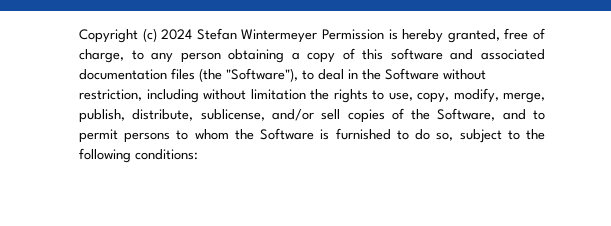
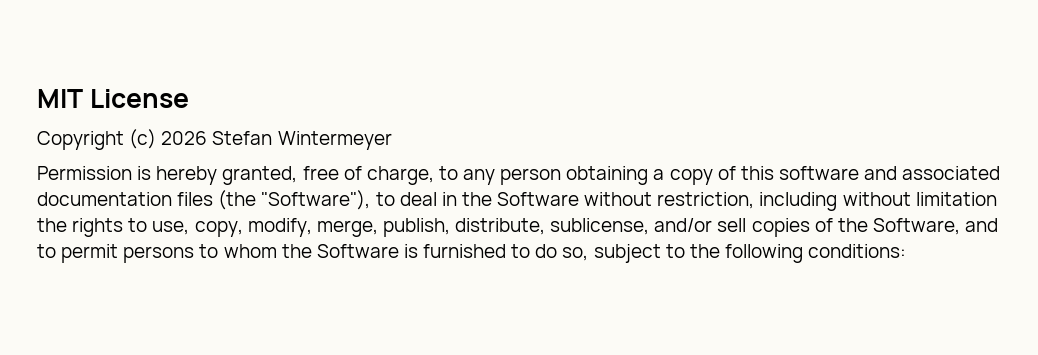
+ MIT License
- Copyright (c) 2024 Stefan Wintermeyer Permission is hereby granted, free of charge, to any person obtaining a copy of this software and associated documentation files (the "Software"), to deal in the Software without restriction, including without limitation the rights to use, copy, modify, merge, publish, distribute, sublicense, and/or sell copies of the Software, and to permit persons to whom the Software is furnished to do so, subject to the following conditions:
+ Copyright (c) 2026 Stefan Wintermeyer
+ Permission is hereby granted, free of charge, to any person obtaining a copy of this software and associated documentation files (the "Software"), to deal in the Software without restriction, including without limitation the rights to use, copy, modify, merge, publish, distribute, sublicense, and/or sell copies of the Software, and to permit persons to whom the Software is furnished to do so, subject to the following conditions:

